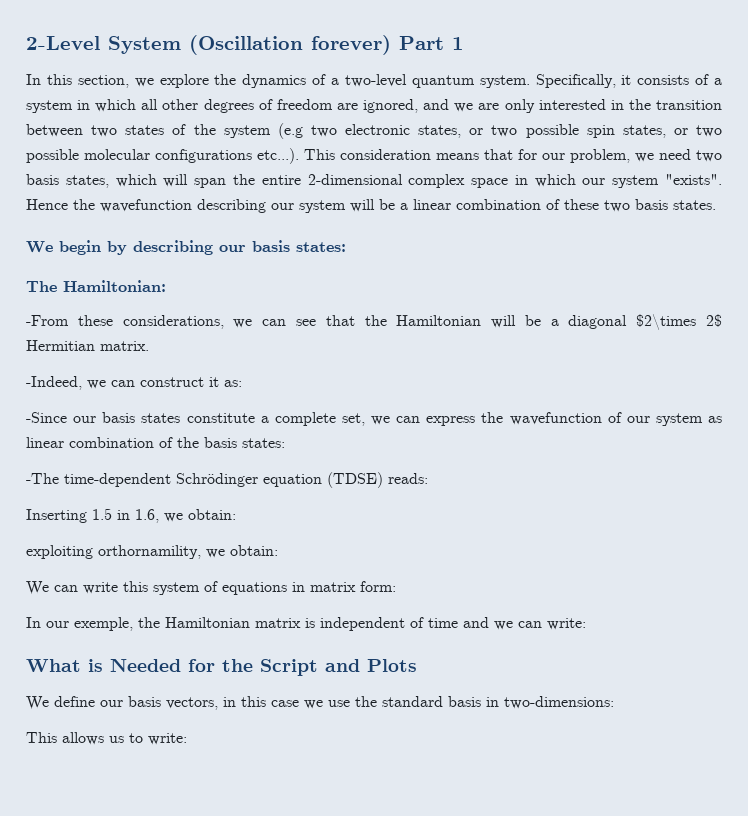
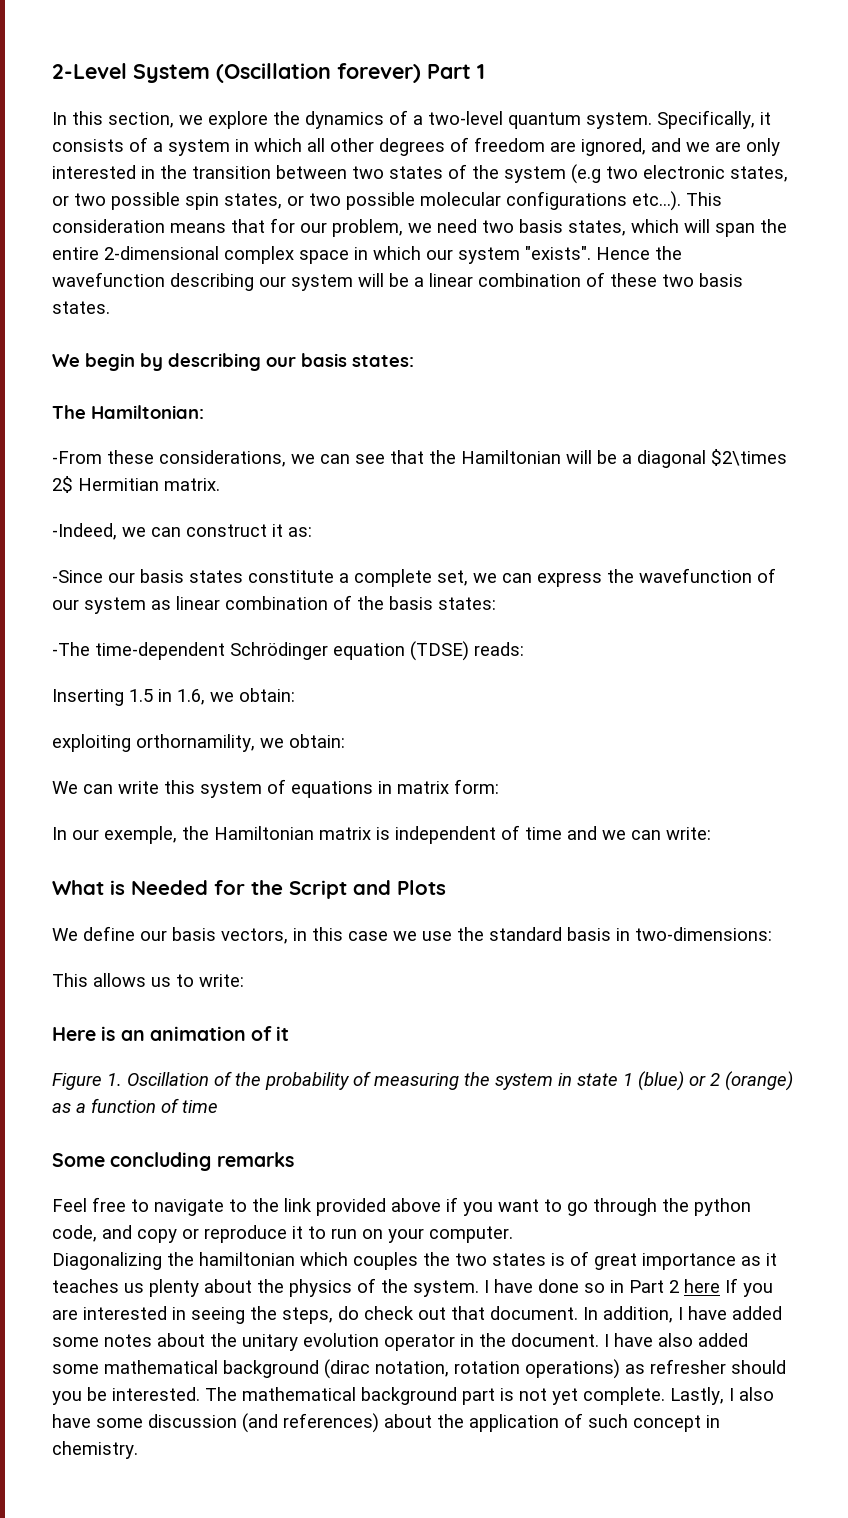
+ Here is an animation of it
+ Figure 1. Oscillation of the probability of measuring the system in state 1 (blue) or 2 (orange) as a function of time
+ Some concluding remarks
+ Feel free to navigate to the link provided above if you want to go through the python code, and copy or reproduce it to run on your computer.
+ Diagonalizing the hamiltonian which couples the two states is of great importance as it teaches us plenty about the physics of the system. I have done so in Part 2 here If you are interested in seeing the steps, do check out that document. In addition, I have added some notes about the unitary evolution operator in the document. I have also added some mathematical background (dirac notation, rotation operations) as refresher should you be interested. The mathematical background part is not yet complete. Lastly, I also have some discussion (and references) about the application of such concept in chemistry.

